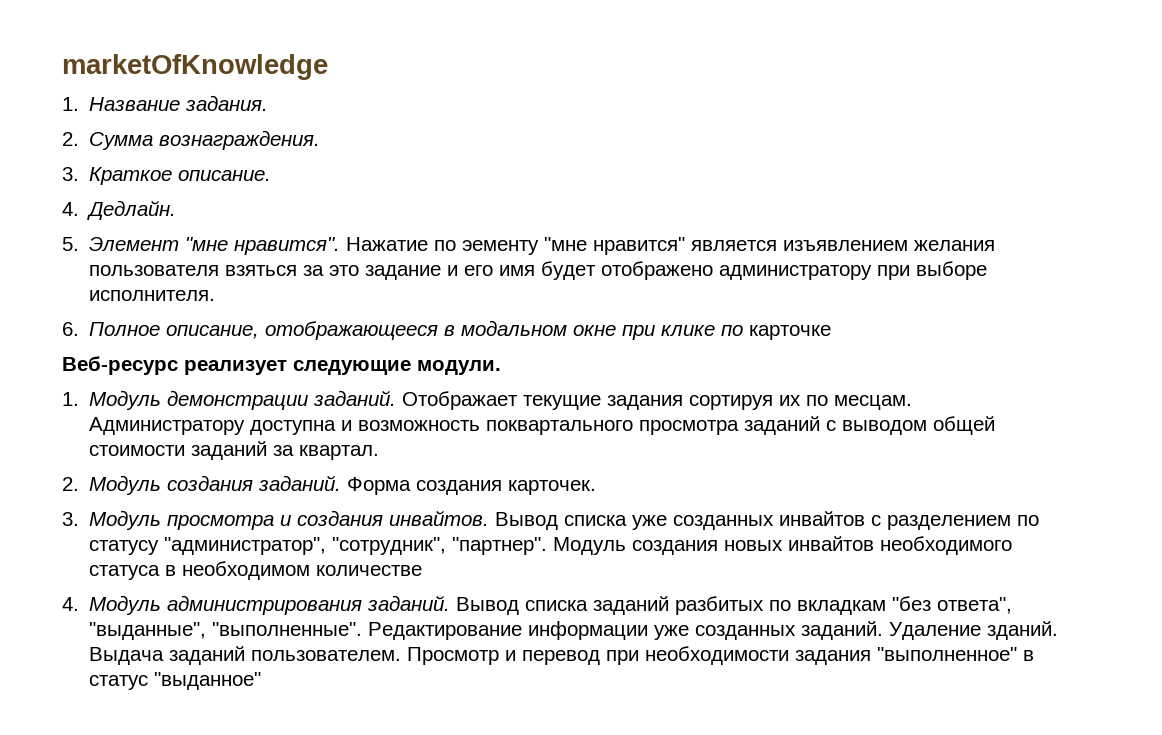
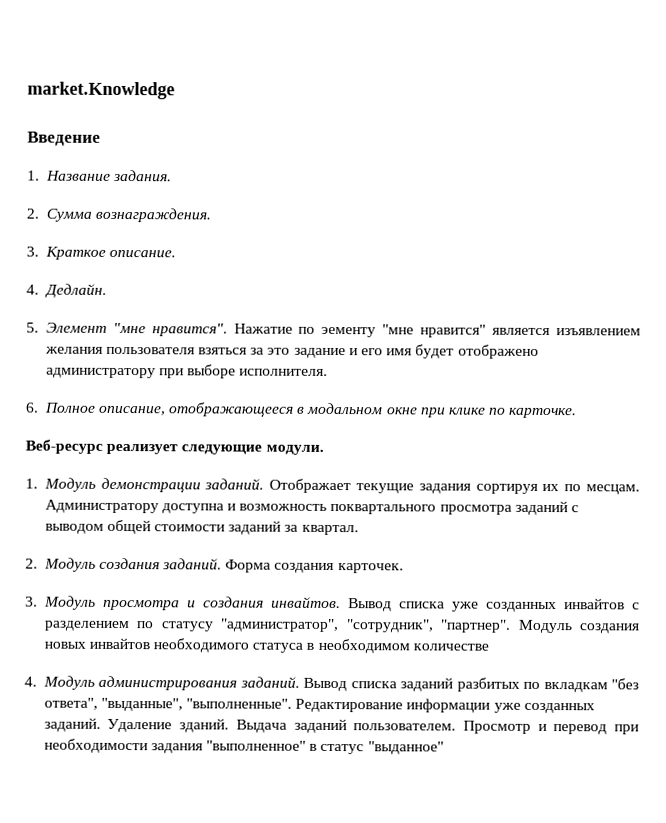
- marketOfKnowledge
+ market.Knowledge
+ Введение
- 6. Полное описание, отображающееся в модальном окне при клике по карточке
+ 6. Полное описание, отображающееся в модальном окне при клике по карточке.

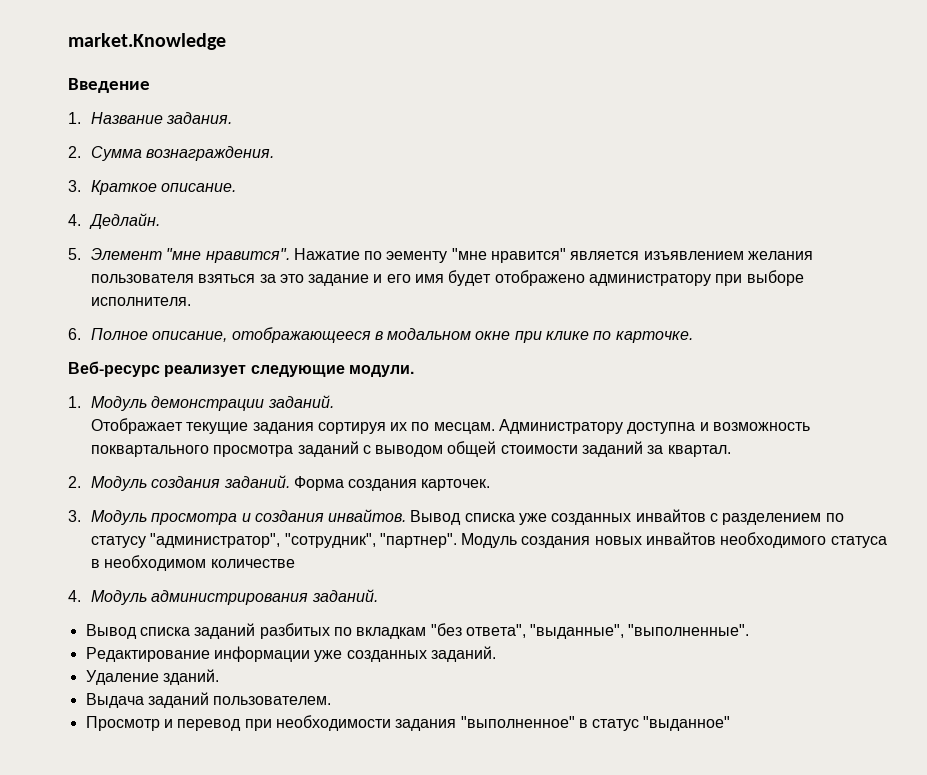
- 1. Модуль демонстрации заданий. Отображает текущие задания сортируя их по месцам.
+ 1. Модуль демонстрации заданий.
+ Отображает текущие задания сортируя их по месцам.
- 4. Модуль администрирования заданий. Вывод списка заданий разбитых по вкладкам "без ответа", "выданные", "выполненные". Редактирование информации уже созданных заданий. Удаление зданий. Выдача заданий пользователем. Просмотр и перевод при необходимости задания "выполненное" в статус "выданное"
+ 4. Модуль администрирования заданий.
+ Вывод списка заданий разбитых по вкладкам "без ответа", "выданные", "выполненные".
+ Редактирование информации уже созданных заданий.
+ Удаление зданий.
+ Выдача заданий пользователем.
+ Просмотр и перевод при необходимости задания "выполненное" в статус "выданное"

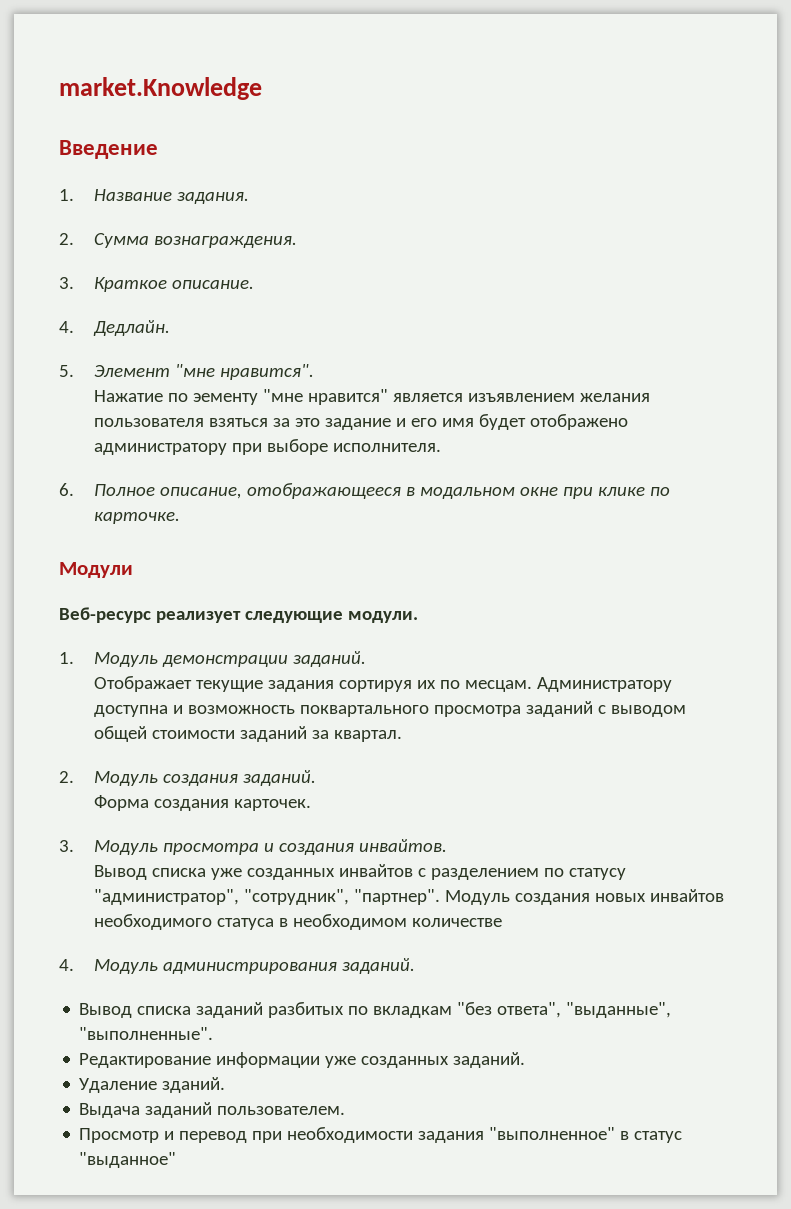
- 5. Элемент "мне нравится". Нажатие по эементу "мне нравится" является изъявлением желания пользователя взяться за это задание и его имя будет отображено администратору при выборе исполнителя.
+ 5. Элемент "мне нравится".
+ Нажатие по эементу "мне нравится" является изъявлением желания пользователя взяться за это задание и его имя будет отображено администратору при выборе исполнителя.
+ Модули
- 2. Модуль создания заданий. Форма создания карточек.
+ 2. Модуль создания заданий.
+ Форма создания карточек.
- 3. Модуль просмотра и создания инвайтов. Вывод списка уже созданных инвайтов с разделением по статусу "администратор", "сотрудник", "партнер".
+ 3. Модуль просмотра и создания инвайтов.
+ Вывод списка уже созданных инвайтов с разделением по статусу "администратор", "сотрудник", "партнер".

